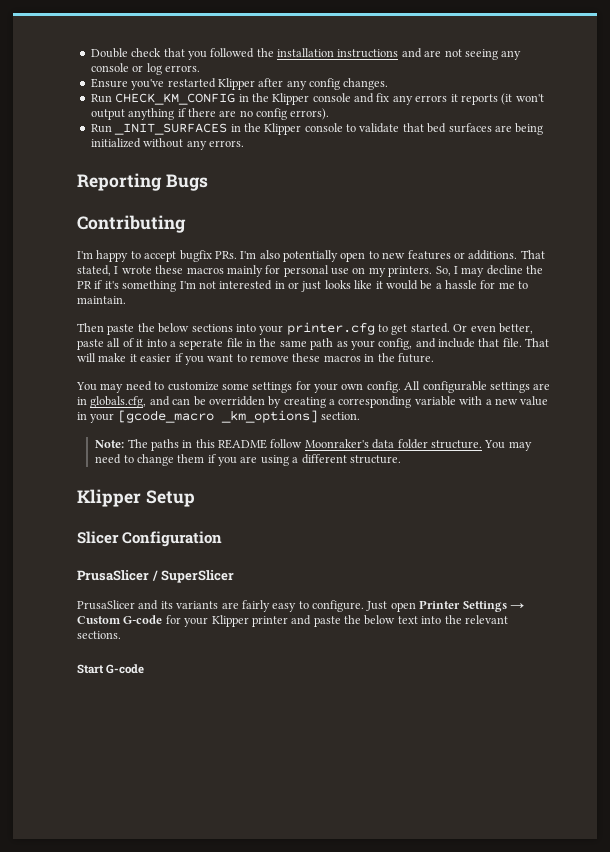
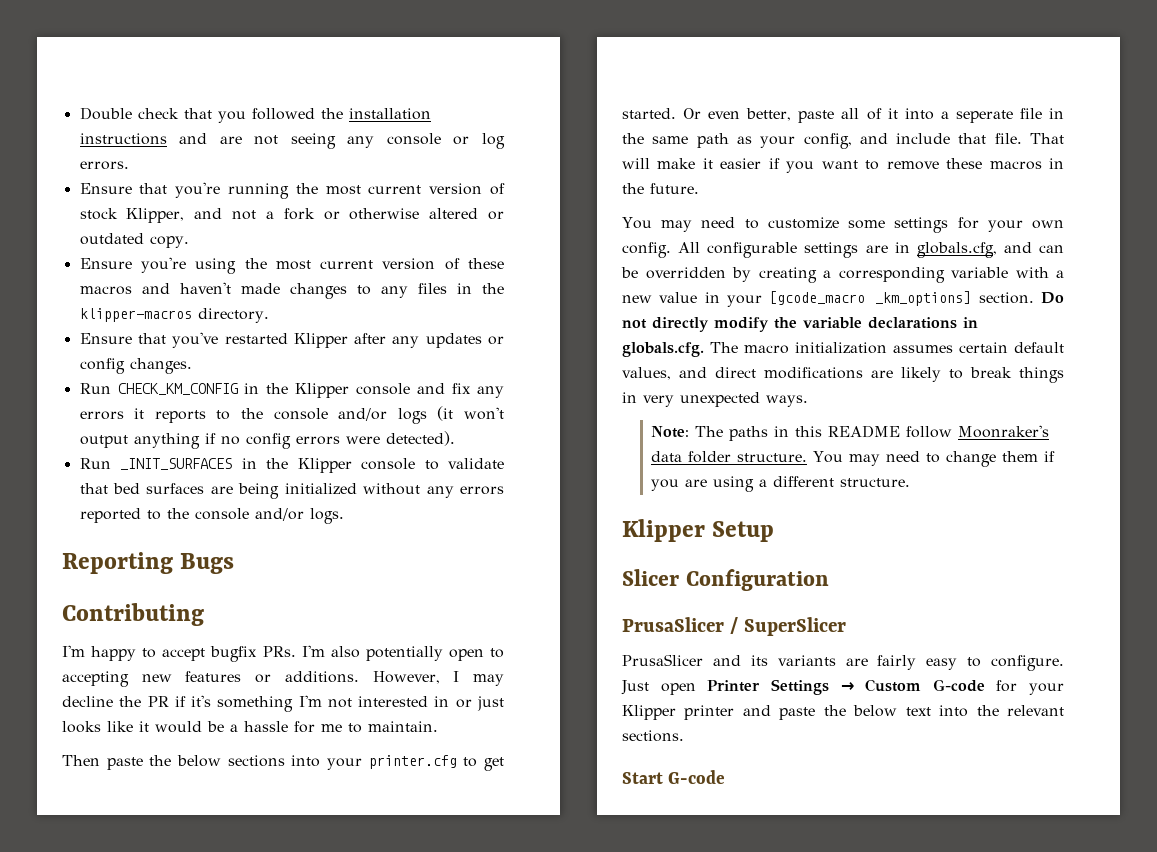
- Ensure you've restarted Klipper after any config changes.
+ Ensure that you're running the most current version of stock Klipper, and not a fork or otherwise altered or outdated copy.
+ Ensure you're using the most current version of these macros and haven't made changes to any files in the klipper-macros directory.
+ Ensure that you've restarted Klipper after any updates or config changes.
- Run CHECK_KM_CONFIG in the Klipper console and fix any errors it reports (it won't output anything if there are no config errors).
+ Run CHECK_KM_CONFIG in the Klipper console and fix any errors it reports to the console and/or logs (it won't output anything if no config errors were detected).
- Run _INIT_SURFACES in the Klipper console to validate that bed surfaces are being initialized without any errors.
+ Run _INIT_SURFACES in the Klipper console to validate that bed surfaces are being initialized without any errors reported to the console and/or logs.
- I'm happy to accept bugfix PRs. I'm also potentially open to new features or additions.
+ I'm happy to accept bugfix PRs. I'm also potentially open to accepting new features or additions.
- That stated, I wrote these macros mainly for personal use on my printers. So, I may decline the PR if it's something I'm not interested in or just looks like it would be a hassle for me to maintain.
+ However, I may decline the PR if it's something I'm not interested in or just looks like it would be a hassle for me to maintain.
+ Do not directly modify the variable declarations in globals.cfg. The macro initialization assumes certain default values, and direct modifications are likely to break things in very unexpected ways.

